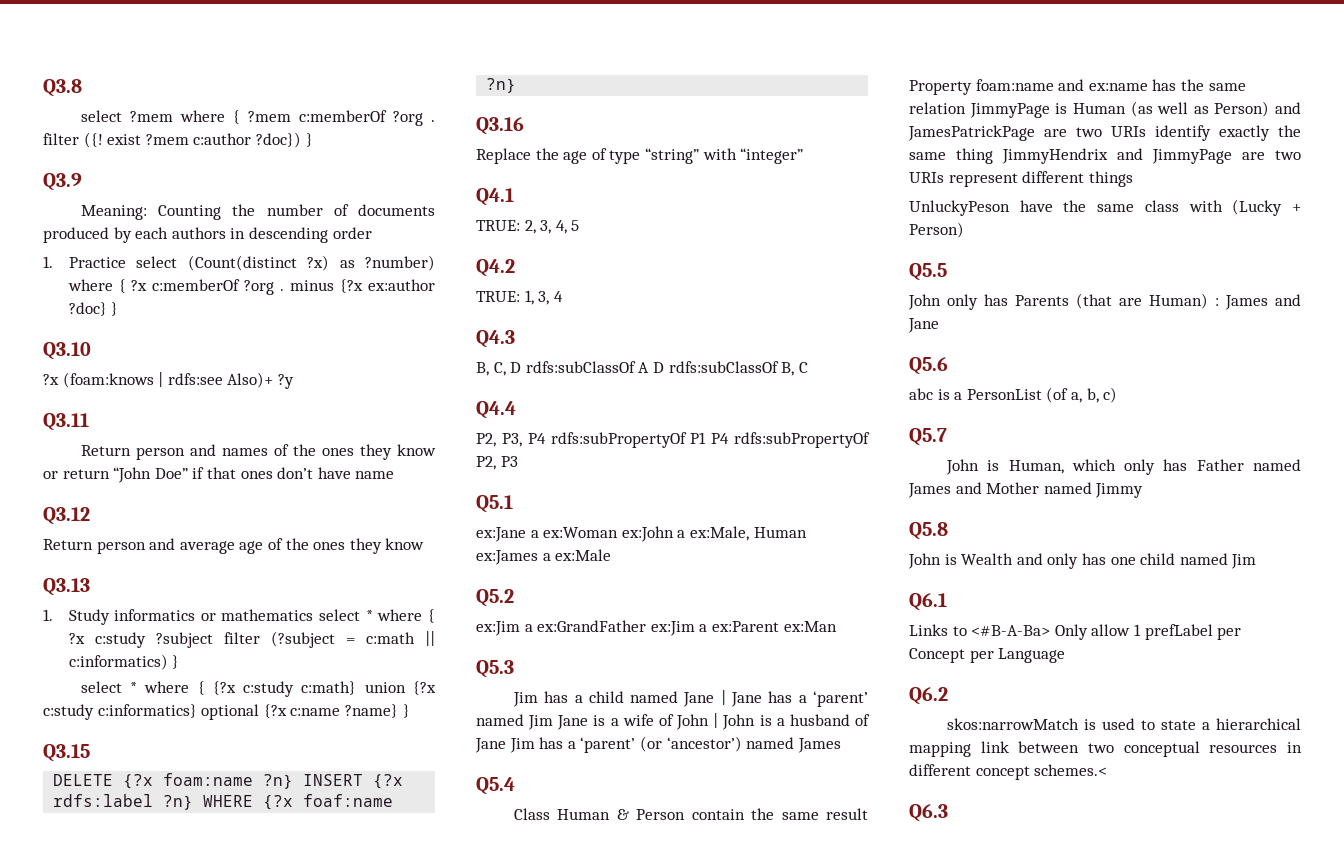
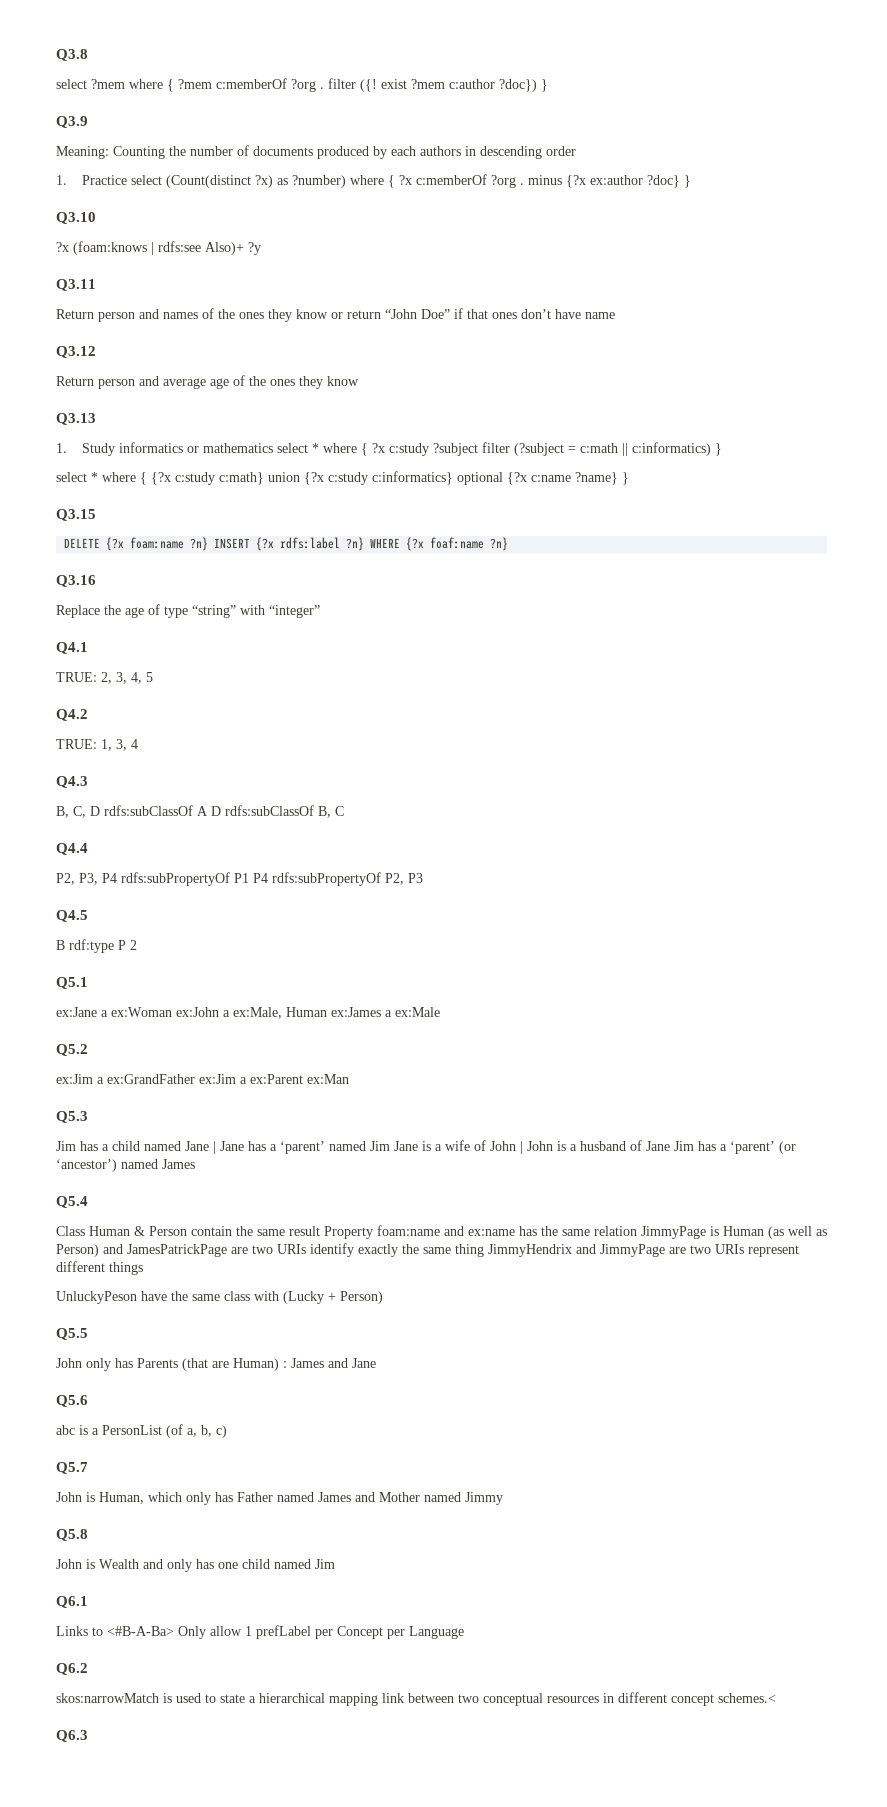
+ Q4.5
+ B rdf:type P 2

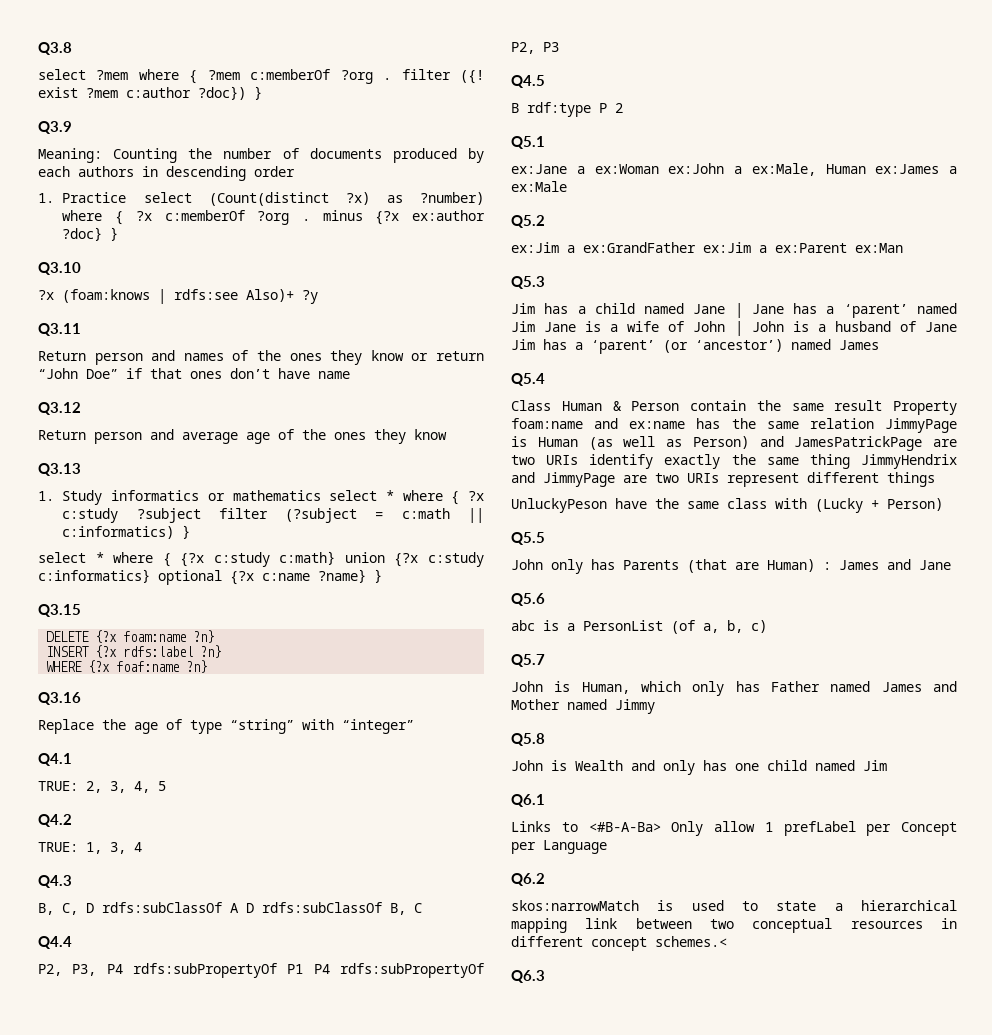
- DELETE {?x foam:name ?n} INSERT {?x rdfs:label ?n} WHERE {?x foaf:name ?n}
+ DELETE {?x foam:name ?n}
+ INSERT {?x rdfs:label ?n}
+ WHERE {?x foaf:name ?n}

